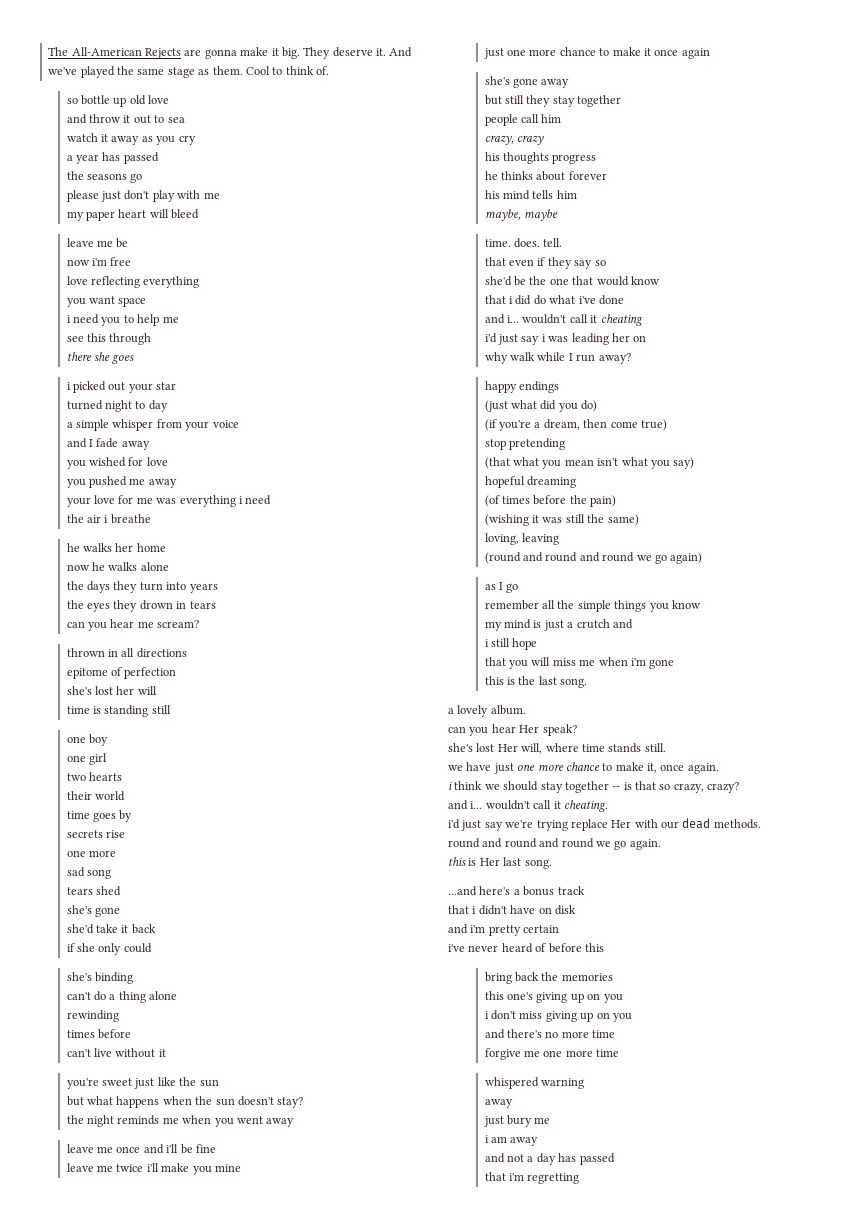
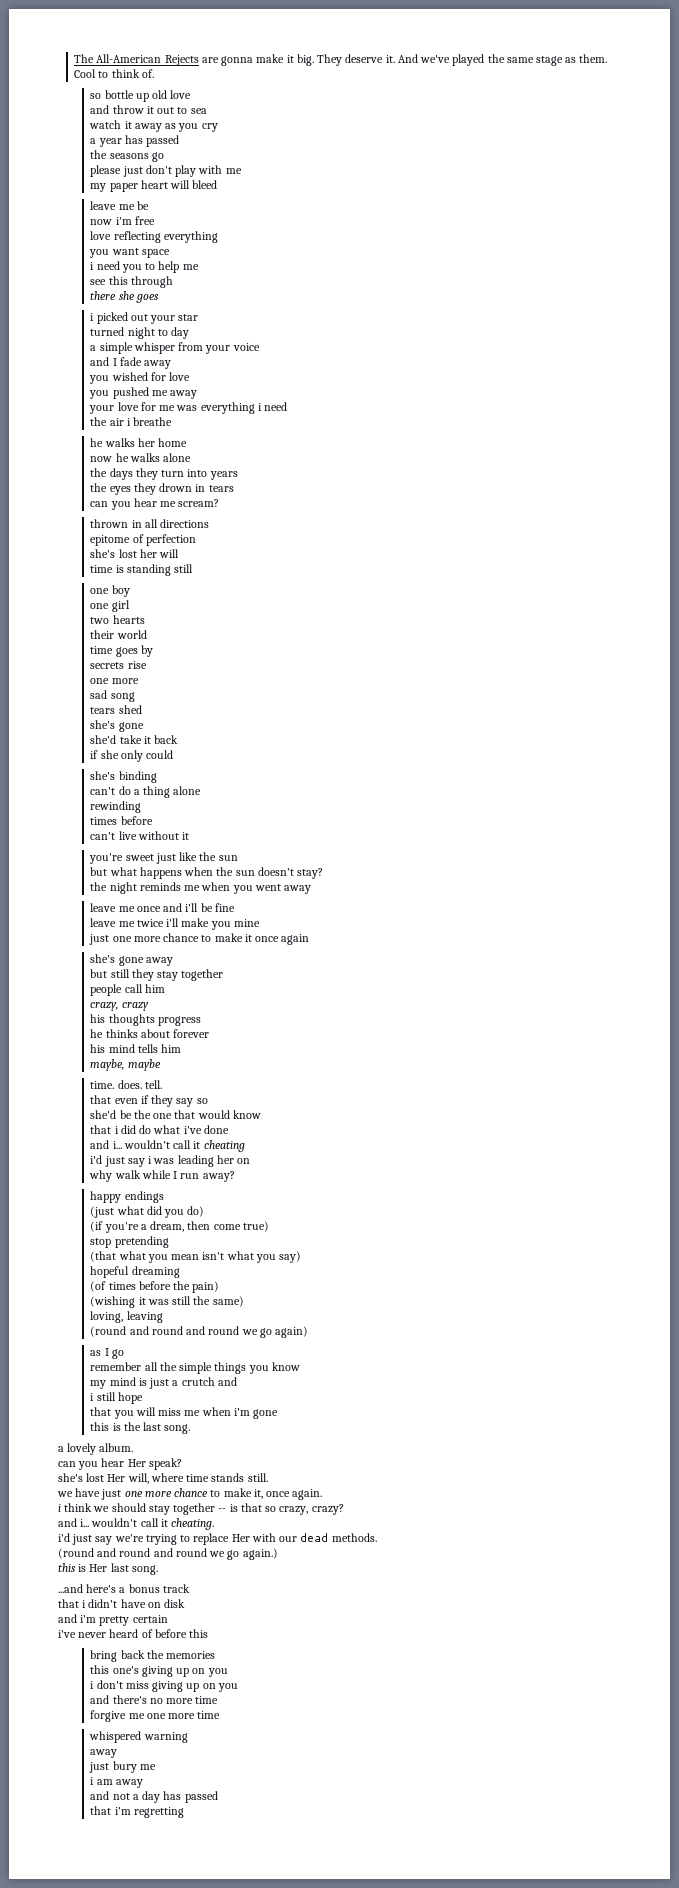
- i'd just say we're trying replace Her with our dead methods.
+ i'd just say we're trying to replace Her with our dead methods.
- round and round and round we go again.
+ (round and round and round we go again.)

